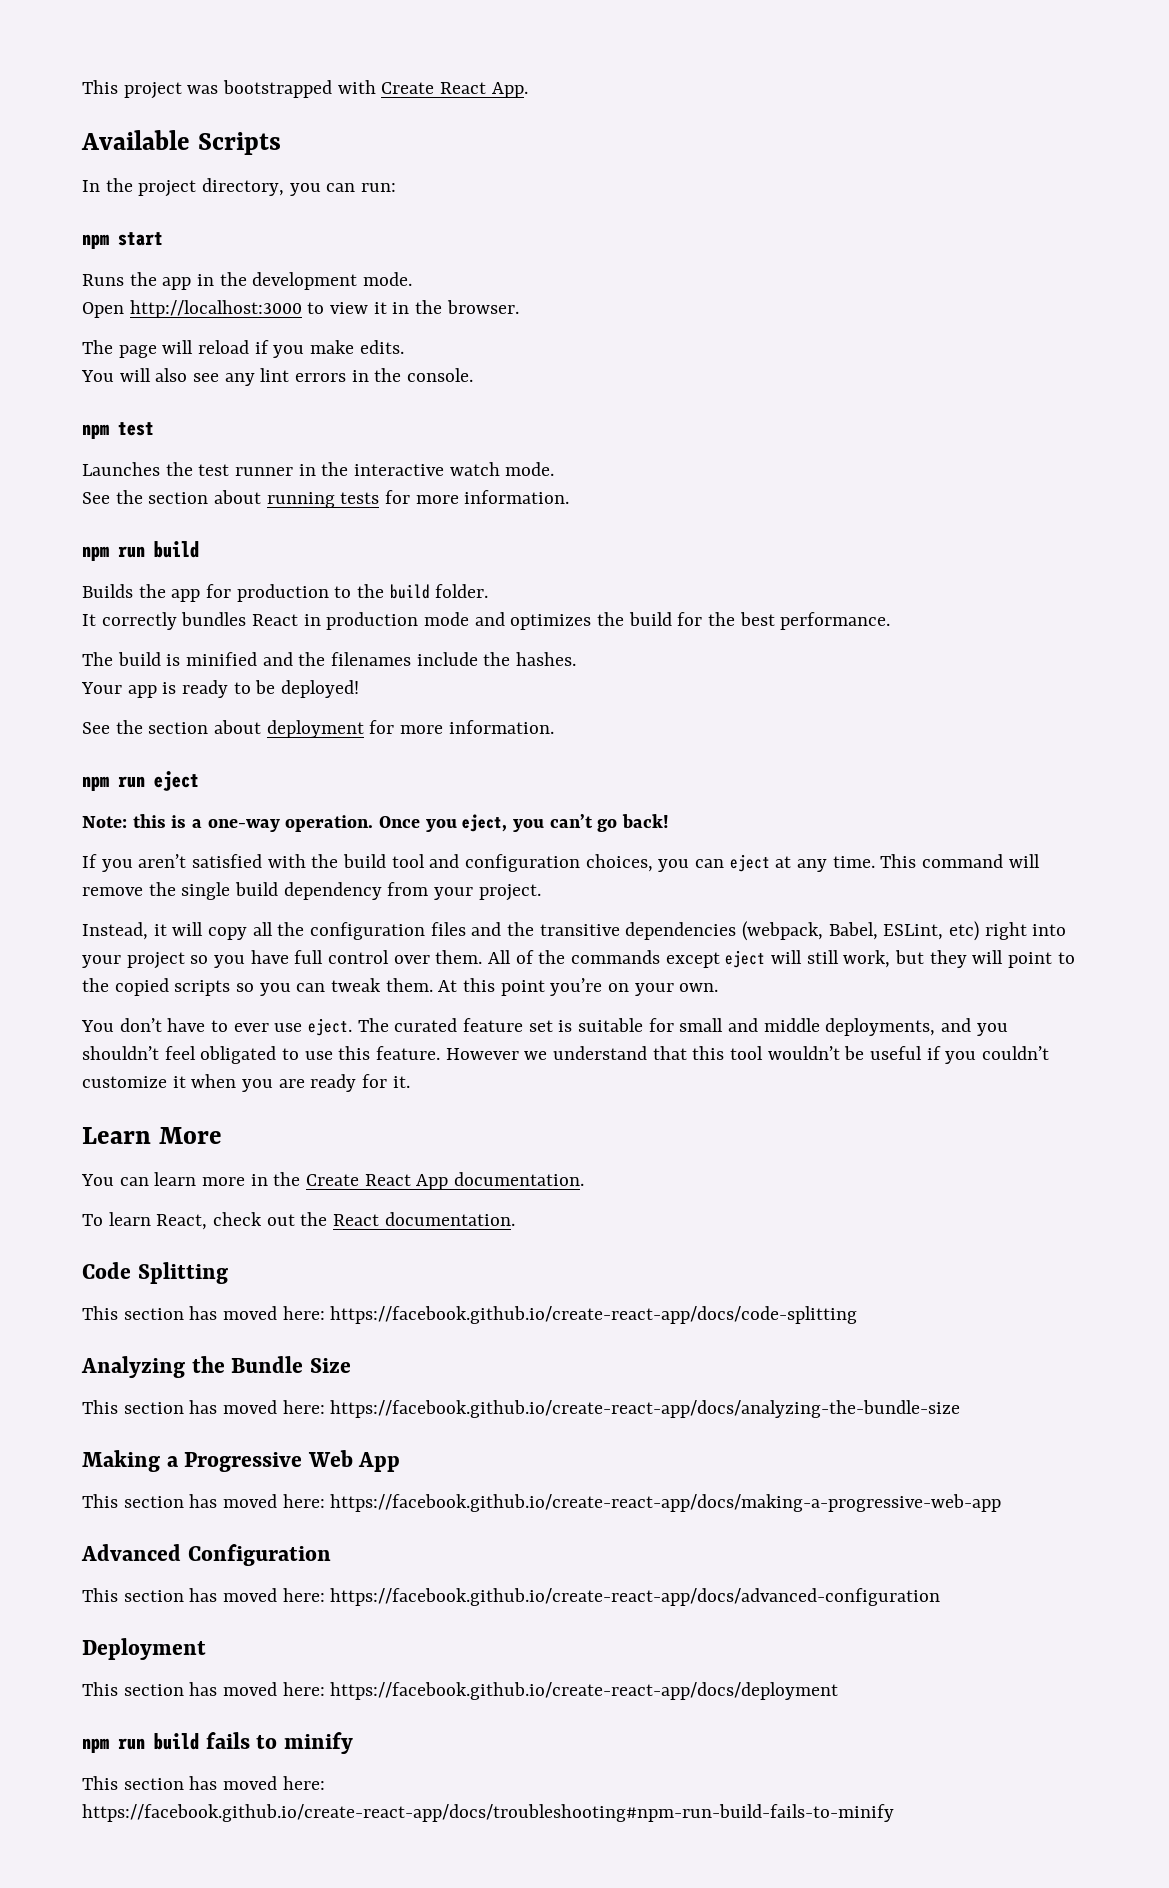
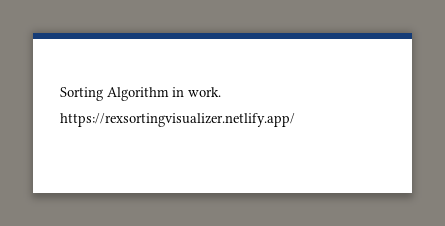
- This project was bootstrapped with Create React App.
- Available Scripts
- In the project directory, you can run:
- npm start
- Runs the app in the development mode.
- Open http://localhost:3000 to view it in the browser.
- The page will reload if you make edits.
- You will also see any lint errors in the console.
- npm test
- Launches the test runner in the interactive watch mode.
- See the section about running tests for more information.
- npm run build
- Builds the app for production to the build folder.
- It correctly bundles React in production mode and optimizes the build for the best performance.
- The build is minified and the filenames include the hashes.
- Your app is ready to be deployed!
- See the section about deployment for more information.
- npm run eject
- Note: this is a one-way operation. Once you eject, you can’t go back!
- If you aren’t satisfied with the build tool and configuration choices, you can eject at any time. This command will remove the single build dependency from your project.
- Instead, it will copy all the configuration files and the transitive dependencies (webpack, Babel, ESLint, etc) right into your project so you have full control over them. All of the commands except eject will still work, but they will point to the copied scripts so you can tweak them. At this point you’re on your own.
- You don’t have to ever use eject. The curated feature set is suitable for small and middle deployments, and you shouldn’t feel obligated to use this feature. However we understand that this tool wouldn’t be useful if you couldn’t customize it when you are ready for it.
- Learn More
- You can learn more in the Create React App documentation.
- To learn React, check out the React documentation.
- Code Splitting
- This section has moved here: https://facebook.github.io/create-react-app/docs/code-splitting
- Analyzing the Bundle Size
- This section has moved here: https://facebook.github.io/create-react-app/docs/analyzing-the-bundle-size
- Making a Progressive Web App
- This section has moved here: https://facebook.github.io/create-react-app/docs/making-a-progressive-web-app
- Advanced Configuration
- This section has moved here: https://facebook.github.io/create-react-app/docs/advanced-configuration
- Deployment
- This section has moved here: https://facebook.github.io/create-react-app/docs/deployment
- npm run build fails to minify
- This section has moved here: https://facebook.github.io/create-react-app/docs/troubleshooting#npm-run-build-fails-to-minify
+ Sorting Algorithm in work.
+ https://rexsortingvisualizer.netlify.app/

